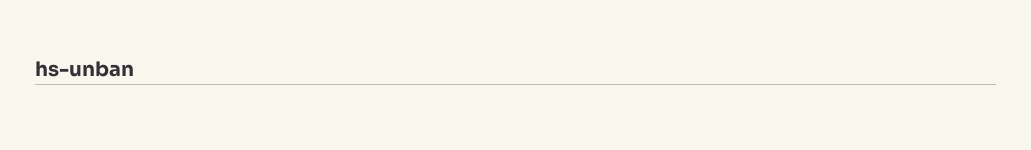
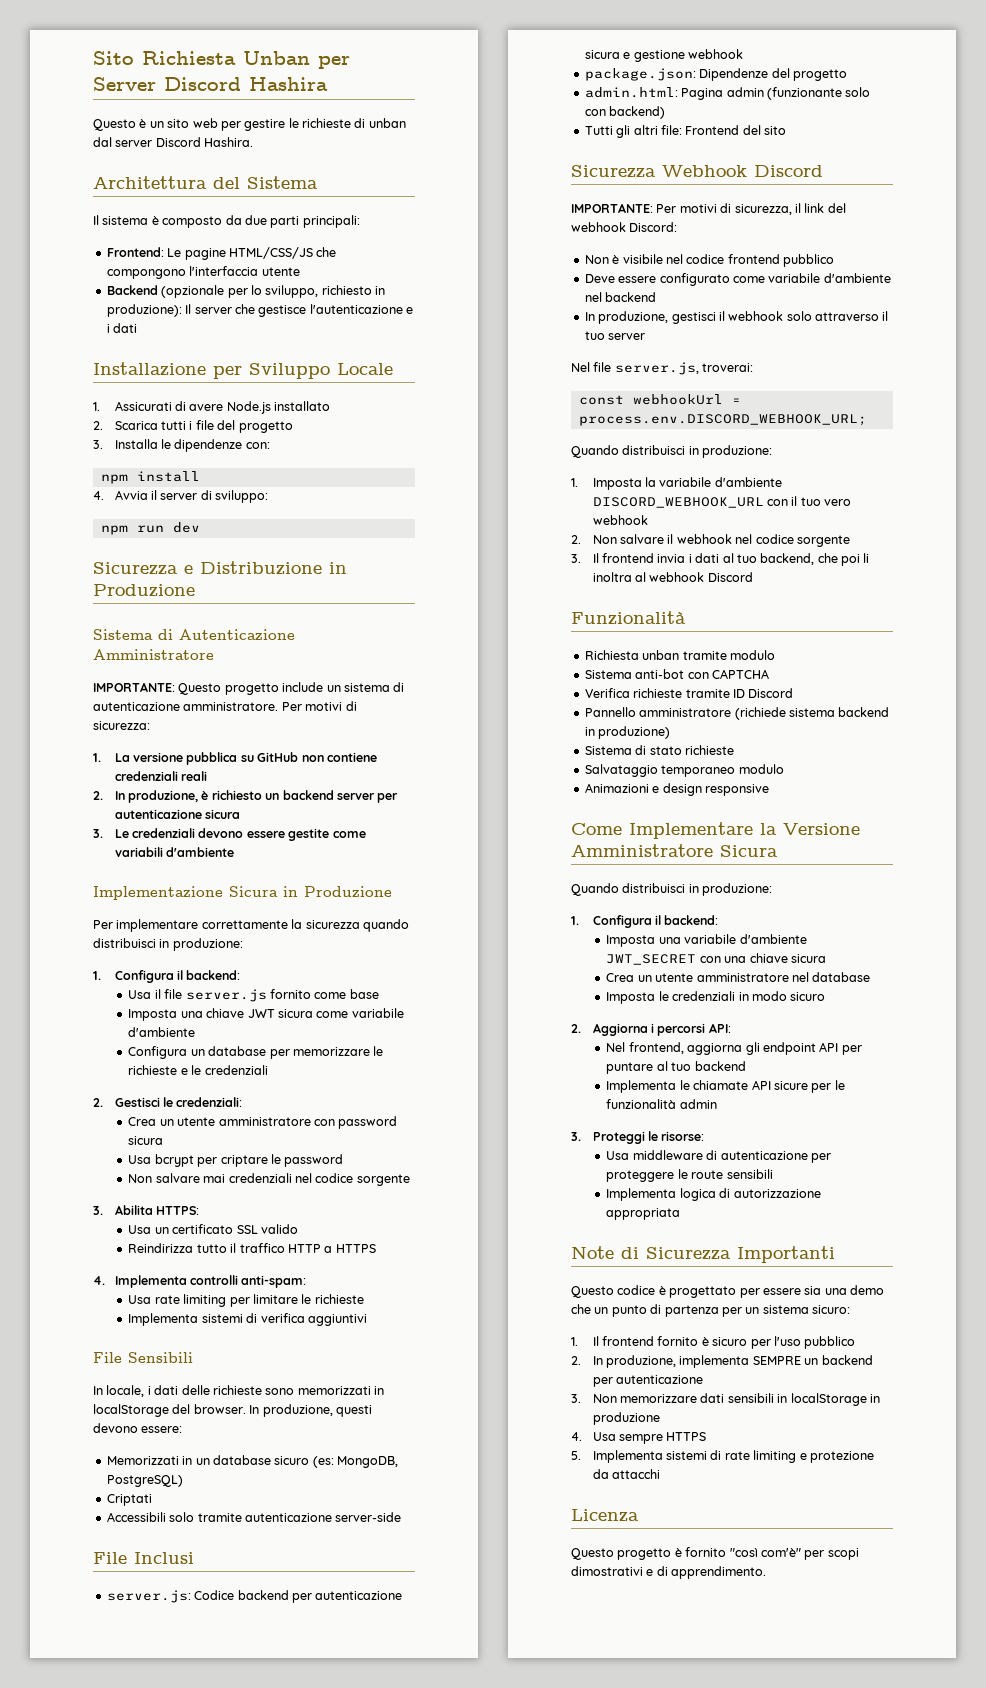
- hs-unban
+ Sito Richiesta Unban per Server Discord Hashira
+ Questo è un sito web per gestire le richieste di unban dal server Discord Hashira.
+ Architettura del Sistema
+ Il sistema è composto da due parti principali:
+ Frontend: Le pagine HTML/CSS/JS che compongono l'interfaccia utente
+ Backend (opzionale per lo sviluppo, richiesto in produzione): Il server che gestisce l'autenticazione e i dati
+ Installazione per Sviluppo Locale
+ 1. Assicurati di avere Node.js installato
+ 2. Scarica tutti i file del progetto
+ 3. Installa le dipendenze con:
+ npm install
+ 4. Avvia il server di sviluppo:
+ npm run dev
+ Sicurezza e Distribuzione in Produzione
+ Sistema di Autenticazione Amministratore
+ IMPORTANTE: Questo progetto include un sistema di autenticazione amministratore. Per motivi di sicurezza:
+ 1. La versione pubblica su GitHub non contiene credenziali reali
+ 2. In produzione, è richiesto un backend server per autenticazione sicura
+ 3. Le credenziali devono essere gestite come variabili d'ambiente
+ Implementazione Sicura in Produzione
+ Per implementare correttamente la sicurezza quando distribuisci in produzione:
+ 1. Configura il backend:
+ Usa il file server.js fornito come base
+ Imposta una chiave JWT sicura come variabile d'ambiente
+ Configura un database per memorizzare le richieste e le credenziali
+ 2. Gestisci le credenziali:
+ Crea un utente amministratore con password sicura
+ Usa bcrypt per criptare le password
+ Non salvare mai credenziali nel codice sorgente
+ 3. Abilita HTTPS:
+ Usa un certificato SSL valido
+ Reindirizza tutto il traffico HTTP a HTTPS
+ 4. Implementa controlli anti-spam:
+ Usa rate limiting per limitare le richieste
+ Implementa sistemi di verifica aggiuntivi
+ File Sensibili
+ In locale, i dati delle richieste sono memorizzati in localStorage del browser. In produzione, questi devono essere:
+ Memorizzati in un database sicuro (es: MongoDB, PostgreSQL)
+ Criptati
+ Accessibili solo tramite autenticazione server-side
+ File Inclusi
+ server.js: Codice backend per autenticazione sicura e gestione webhook
+ package.json: Dipendenze del progetto
+ admin.html: Pagina admin (funzionante solo con backend)
+ Tutti gli altri file: Frontend del sito
+ Sicurezza Webhook Discord
+ IMPORTANTE: Per motivi di sicurezza, il link del webhook Discord:
+ Non è visibile nel codice frontend pubblico
+ Deve essere configurato come variabile d'ambiente nel backend
+ In produzione, gestisci il webhook solo attraverso il tuo server
+ Nel file server.js, troverai:
+ const webhookUrl = process.env.DISCORD_WEBHOOK_URL;
+ Quando distribuisci in produzione:
+ 1. Imposta la variabile d'ambiente DISCORD_WEBHOOK_URL con il tuo vero webhook
+ 2. Non salvare il webhook nel codice sorgente
+ 3. Il frontend invia i dati al tuo backend, che poi li inoltra al webhook Discord
+ Funzionalità
+ Richiesta unban tramite modulo
+ Sistema anti-bot con CAPTCHA
+ Verifica richieste tramite ID Discord
+ Pannello amministratore (richiede sistema backend in produzione)
+ Sistema di stato richieste
+ Salvataggio temporaneo modulo
+ Animazioni e design responsive
+ Come Implementare la Versione Amministratore Sicura
+ Quando distribuisci in produzione:
+ 1. Configura il backend:
+ Imposta una variabile d'ambiente JWT_SECRET con una chiave sicura
+ Crea un utente amministratore nel database
+ Imposta le credenziali in modo sicuro
+ 2. Aggiorna i percorsi API:
+ Nel frontend, aggiorna gli endpoint API per puntare al tuo backend
+ Implementa le chiamate API sicure per le funzionalità admin
+ 3. Proteggi le risorse:
+ Usa middleware di autenticazione per proteggere le route sensibili
+ Implementa logica di autorizzazione appropriata
+ Note di Sicurezza Importanti
+ Questo codice è progettato per essere sia una demo che un punto di partenza per un sistema sicuro:
+ 1. Il frontend fornito è sicuro per l'uso pubblico
+ 2. In produzione, implementa SEMPRE un backend per autenticazione
+ 3. Non memorizzare dati sensibili in localStorage in produzione
+ 4. Usa sempre HTTPS
+ 5. Implementa sistemi di rate limiting e protezione da attacchi
+ Licenza
+ Questo progetto è fornito "così com'è" per scopi dimostrativi e di apprendimento.

